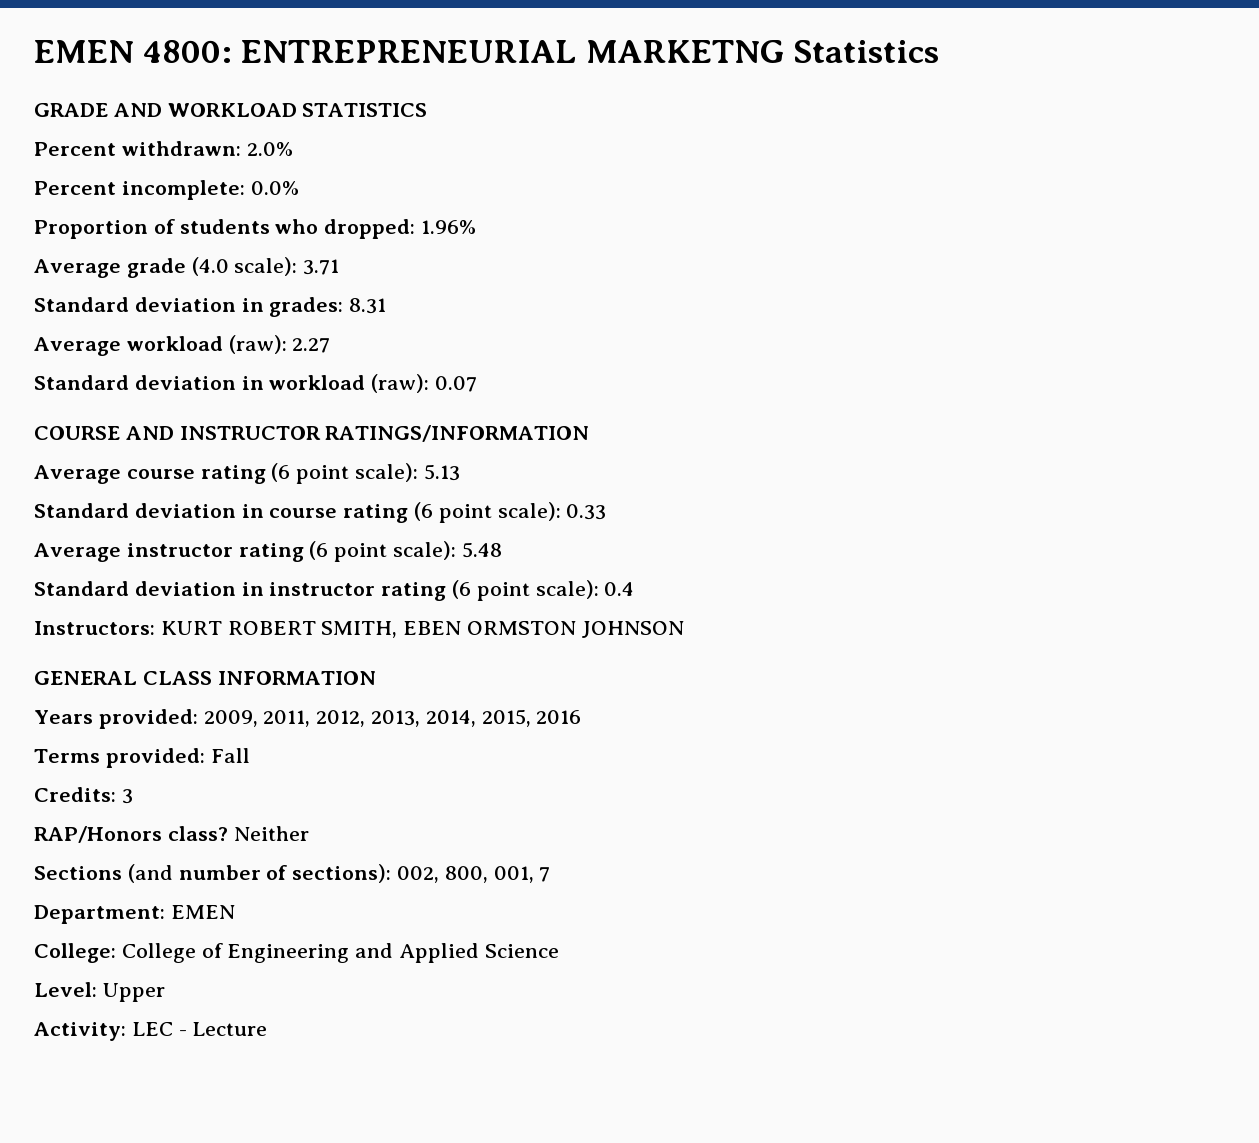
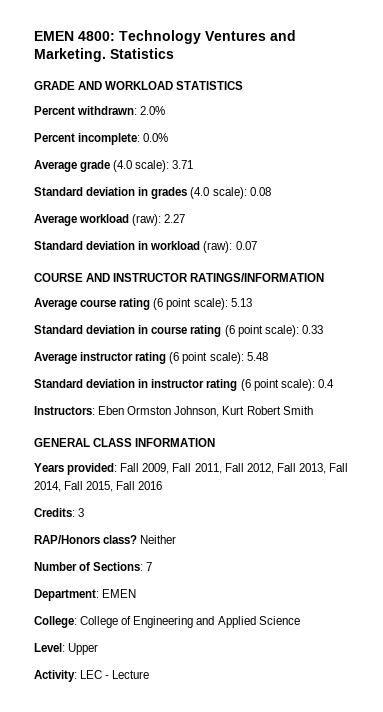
- EMEN 4800: ENTREPRENEURIAL MARKETNG Statistics
+ EMEN 4800: Technology Ventures and Marketing. Statistics
- Proportion of students who dropped: 1.96%
- Standard deviation in grades: 8.31
+ Standard deviation in grades (4.0 scale): 0.08
- Instructors: KURT ROBERT SMITH, EBEN ORMSTON JOHNSON
+ Instructors: Eben Ormston Johnson, Kurt Robert Smith
- Years provided: 2009, 2011, 2012, 2013, 2014, 2015, 2016
- Terms provided: Fall
+ Years provided: Fall 2009, Fall 2011, Fall 2012, Fall 2013, Fall 2014, Fall 2015, Fall 2016
- Sections (and number of sections): 002, 800, 001, 7
+ Number of Sections: 7

